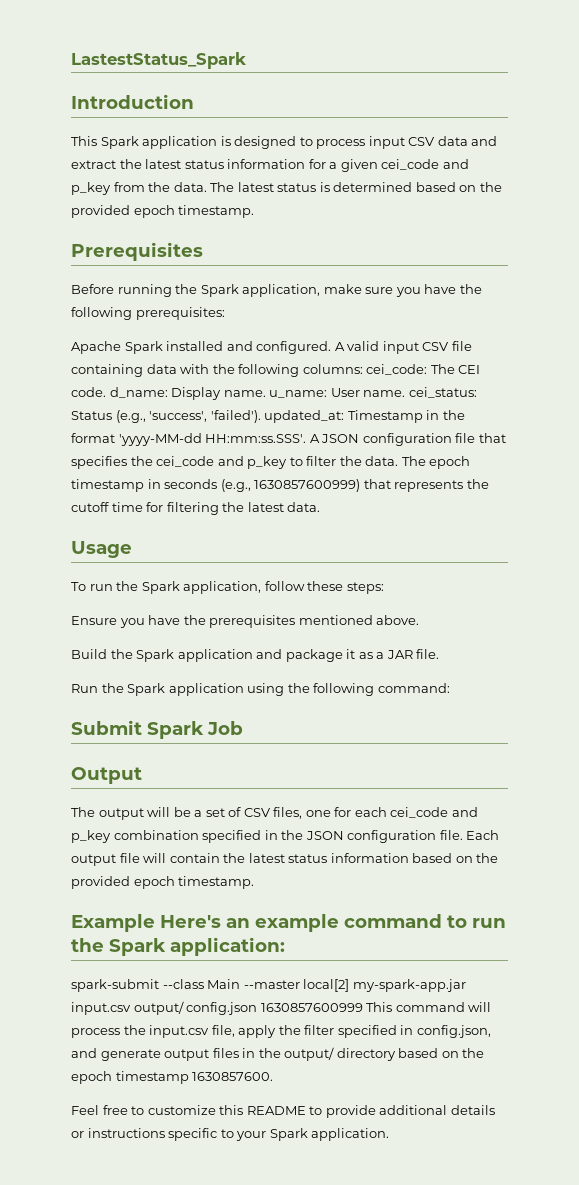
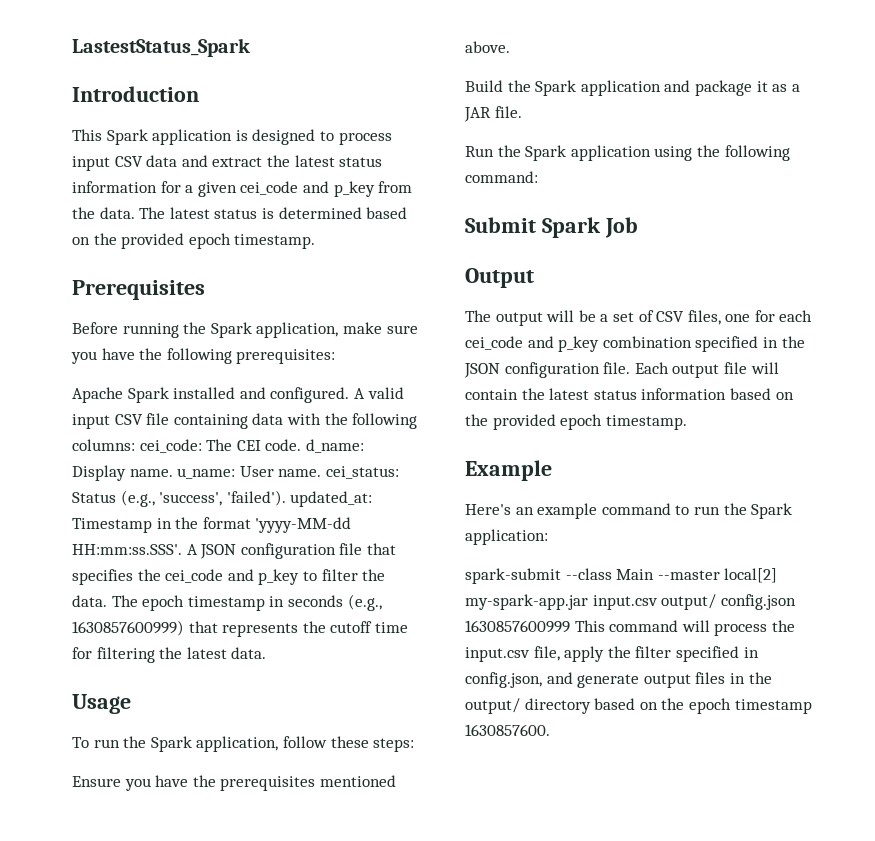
- Example Here's an example command to run the Spark application:
+ Example
+ Here's an example command to run the Spark application:
- Feel free to customize this README to provide additional details or instructions specific to your Spark application.

